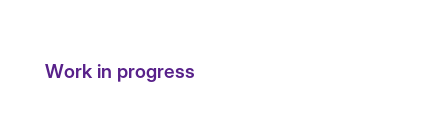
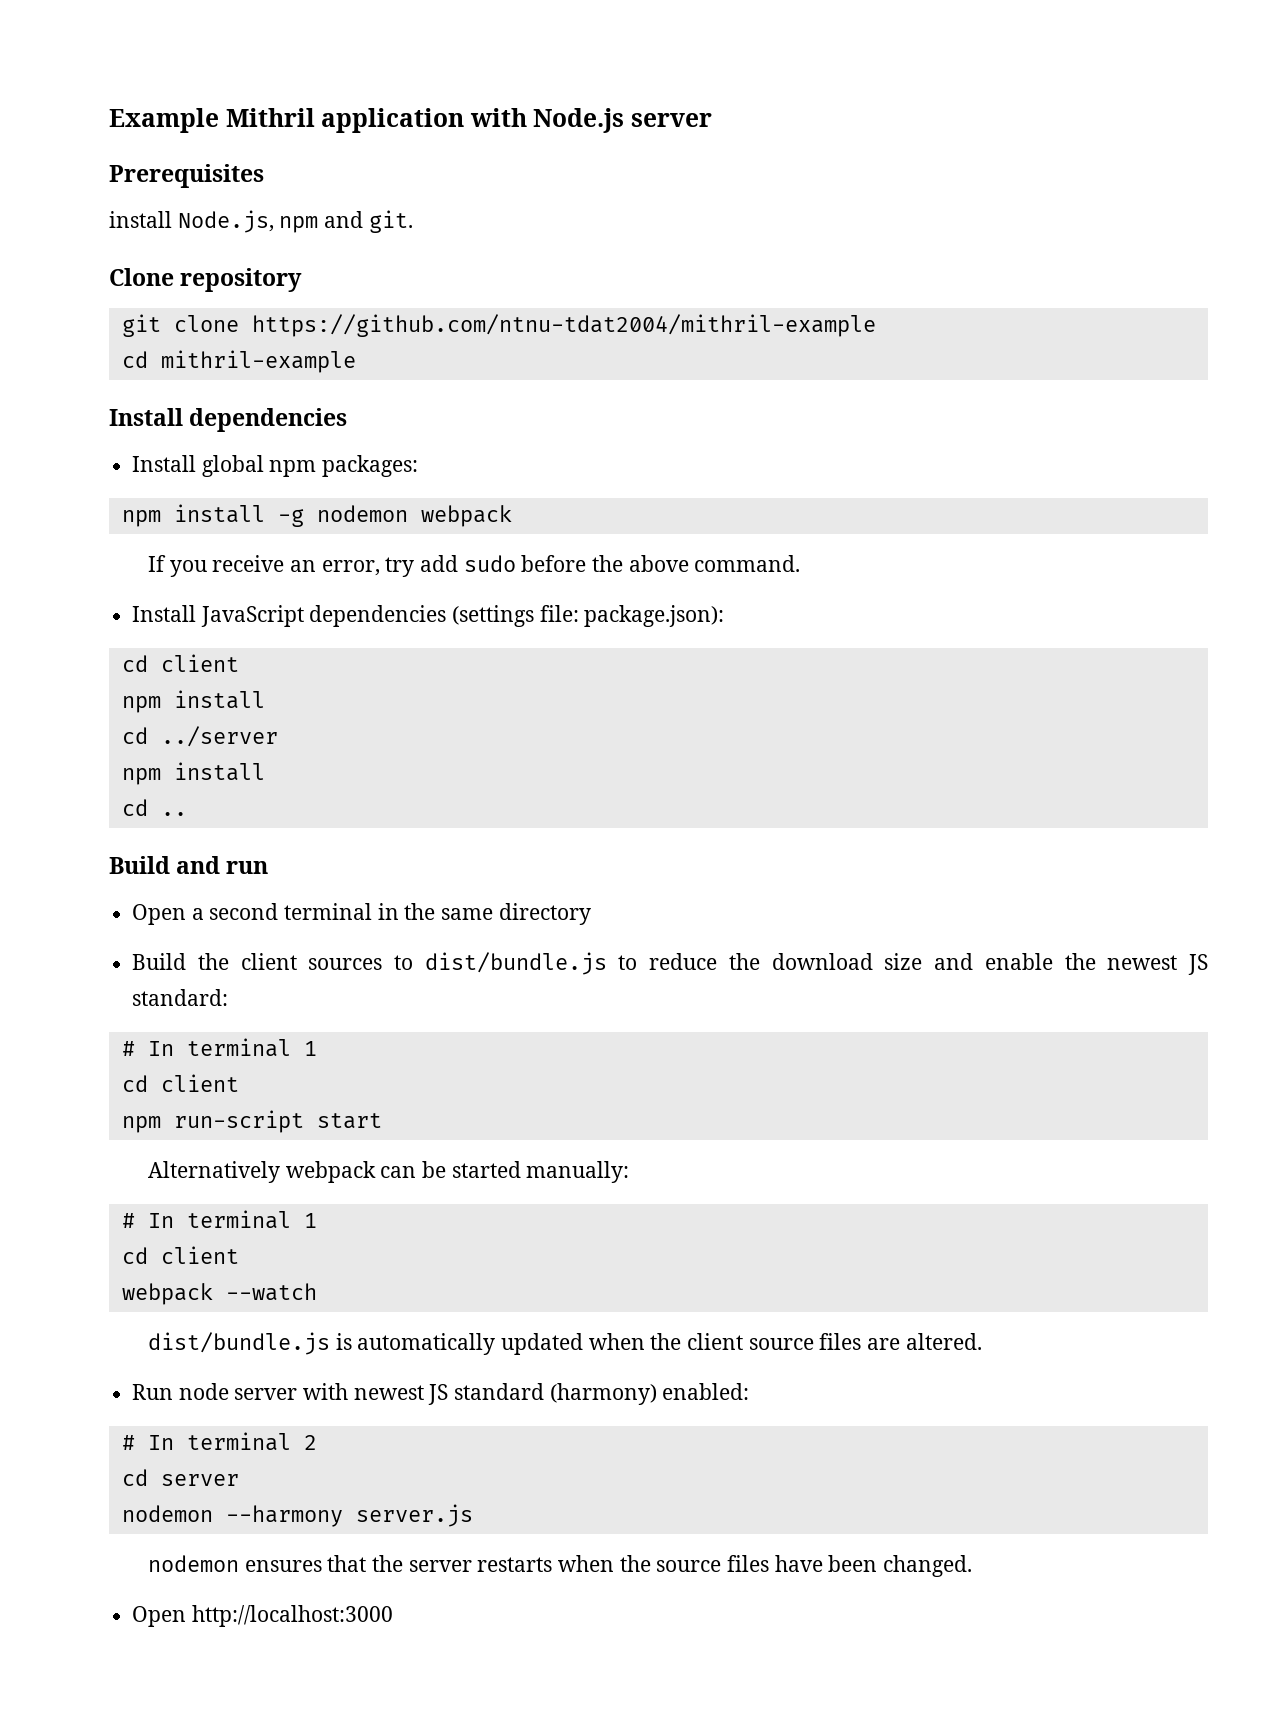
- Work in progress
+ Example Mithril application with Node.js server
+ Prerequisites
+ install Node.js, npm and git.
+ Clone repository
+ git clone https://github.com/ntnu-tdat2004/mithril-example
+ cd mithril-example
+ Install dependencies
+ Install global npm packages:
+ npm install -g nodemon webpack
+ If you receive an error, try add sudo before the above command.
+ Install JavaScript dependencies (settings file: package.json):
+ cd client
+ npm install
+ cd ../server
+ npm install
+ cd ..
+ Build and run
+ Open a second terminal in the same directory
+ Build the client sources to dist/bundle.js to reduce the download size and enable the newest JS standard:
+ # In terminal 1
+ cd client
+ npm run-script start
+ Alternatively webpack can be started manually:
+ # In terminal 1
+ cd client
+ webpack --watch
+ dist/bundle.js is automatically updated when the client source files are altered.
+ Run node server with newest JS standard (harmony) enabled:
+ # In terminal 2
+ cd server
+ nodemon --harmony server.js
+ nodemon ensures that the server restarts when the source files have been changed.
+ Open http://localhost:3000

